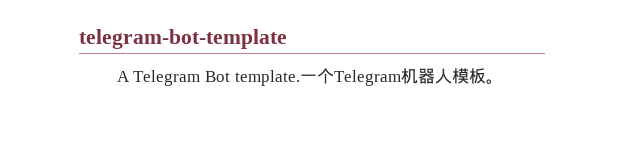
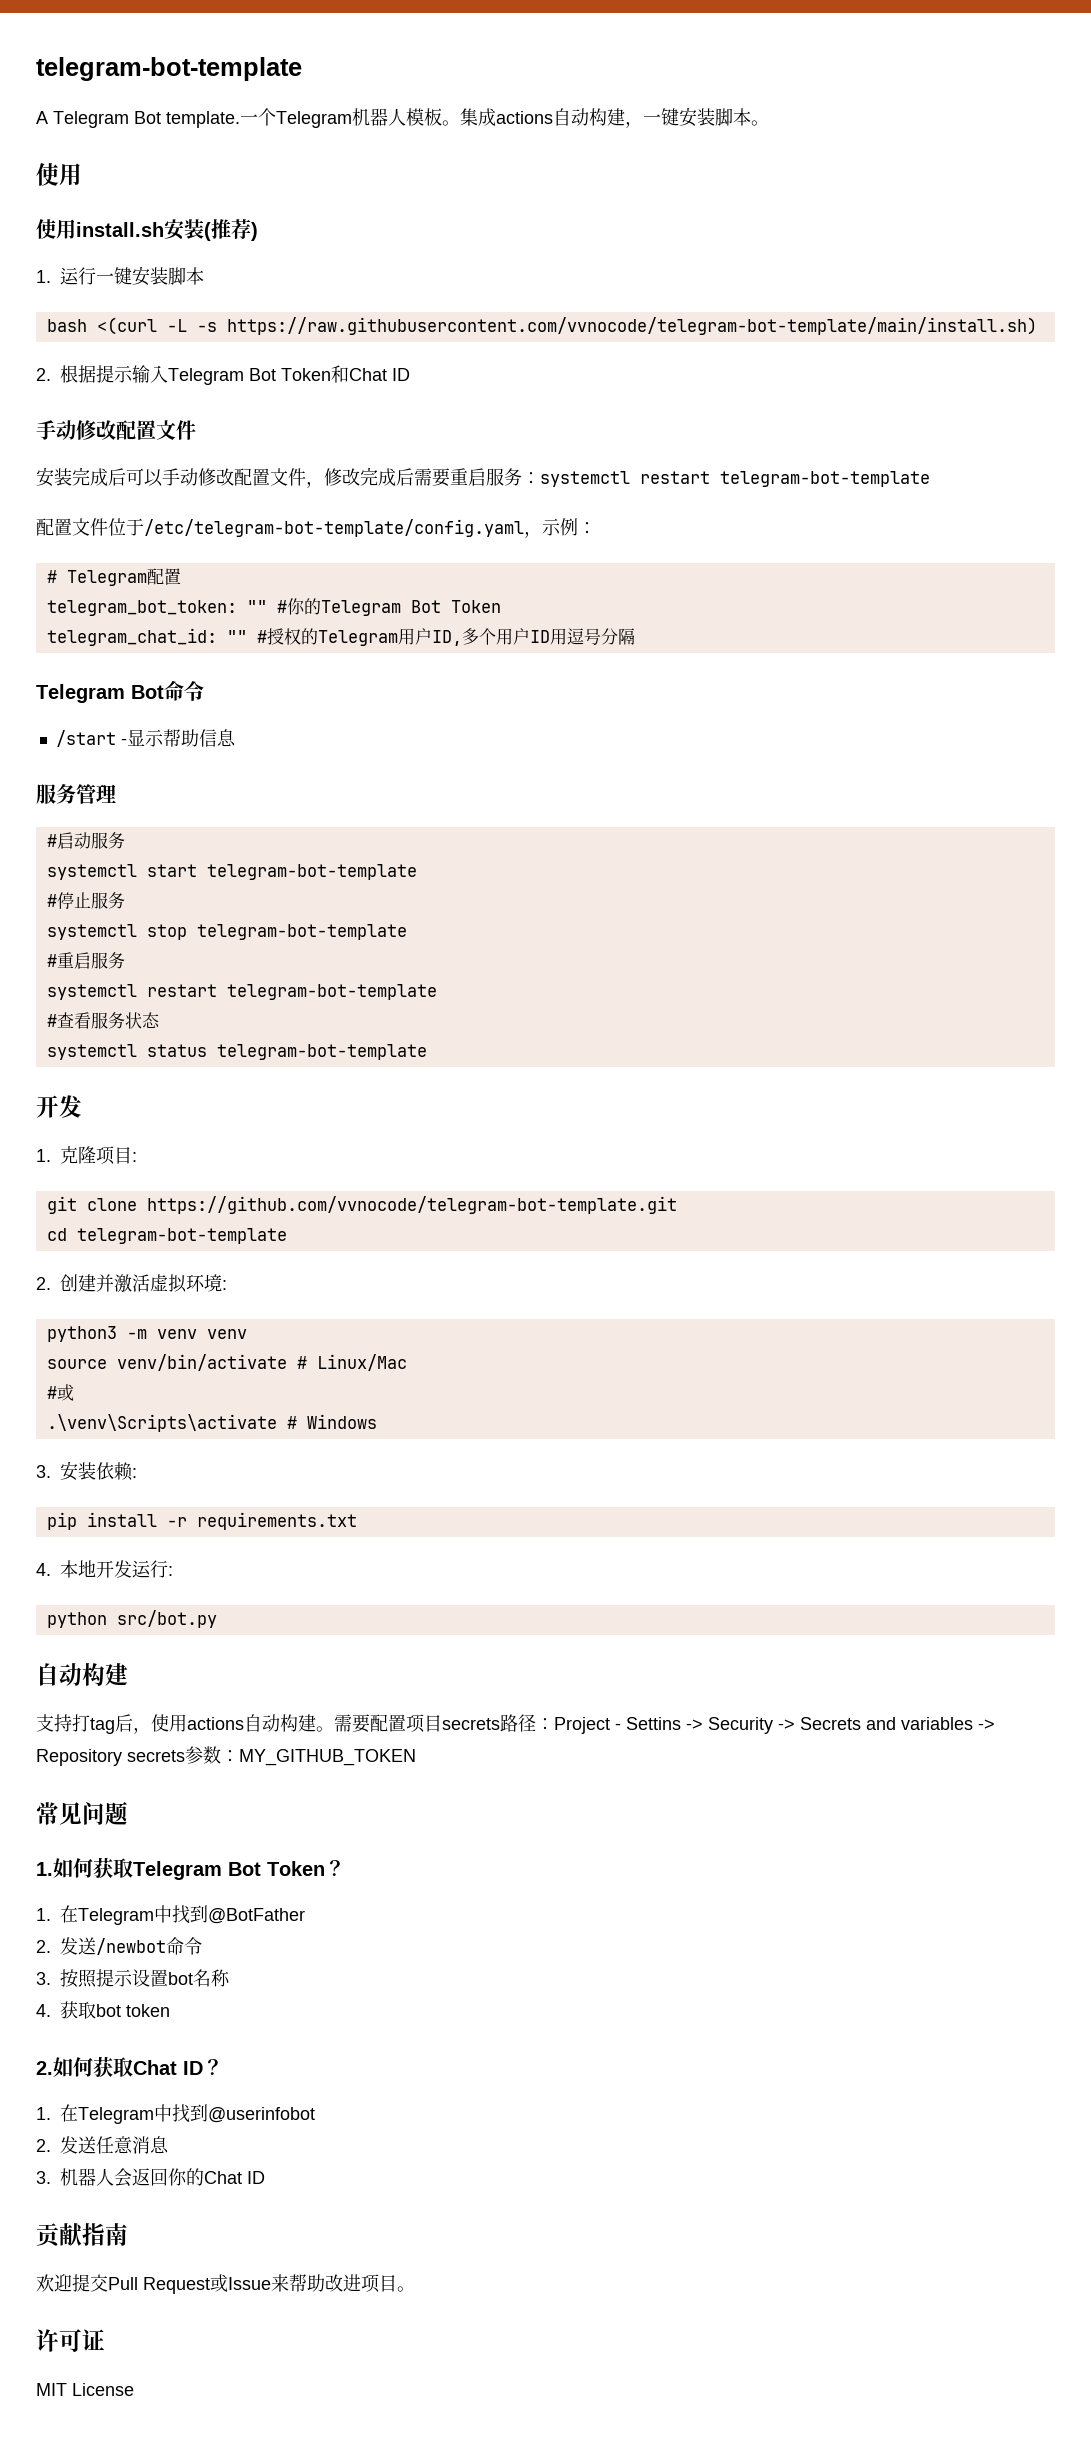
+ 集成actions自动构建，一键安装脚本。
+ 使用
+ 使用install.sh安装(推荐)
+ 1.运行一键安装脚本
+ bash <(curl -L -s https://raw.githubusercontent.com/vvnocode/telegram-bot-template/main/install.sh)
+ 2.根据提示输入Telegram Bot Token和Chat ID
+ 手动修改配置文件
+ 安装完成后可以手动修改配置文件，修改完成后需要重启服务：systemctl restart telegram-bot-template
+ 配置文件位于/etc/telegram-bot-template/config.yaml，示例：
+ # Telegram配置
+ telegram_bot_token: "" #你的Telegram Bot Token
+ telegram_chat_id: "" #授权的Telegram用户ID,多个用户ID用逗号分隔
+ Telegram Bot命令
+ /start -显示帮助信息
+ 服务管理
+ #启动服务
+ systemctl start telegram-bot-template
+ #停止服务
+ systemctl stop telegram-bot-template
+ #重启服务
+ systemctl restart telegram-bot-template
+ #查看服务状态
+ systemctl status telegram-bot-template
+ 开发
+ 1.克隆项目:
+ git clone https://github.com/vvnocode/telegram-bot-template.git
+ cd telegram-bot-template
+ 2.创建并激活虚拟环境:
+ python3 -m venv venv
+ source venv/bin/activate # Linux/Mac
+ #或
+ .\venv\Scripts\activate # Windows
+ 3.安装依赖:
+ pip install -r requirements.txt
+ 4.本地开发运行:
+ python src/bot.py
+ 自动构建
+ 支持打tag后，使用actions自动构建。需要配置项目secrets路径：Project - Settins -> Security -> Secrets and variables -> Repository secrets参数：MY_GITHUB_TOKEN
+ 常见问题
+ 1.如何获取Telegram Bot Token？
+ 1.在Telegram中找到@BotFather
+ 2.发送/newbot命令
+ 3.按照提示设置bot名称
+ 4.获取bot token
+ 2.如何获取Chat ID？
+ 1.在Telegram中找到@userinfobot
+ 2.发送任意消息
+ 3.机器人会返回你的Chat ID
+ 贡献指南
+ 欢迎提交Pull Request或Issue来帮助改进项目。
+ 许可证
+ MIT License

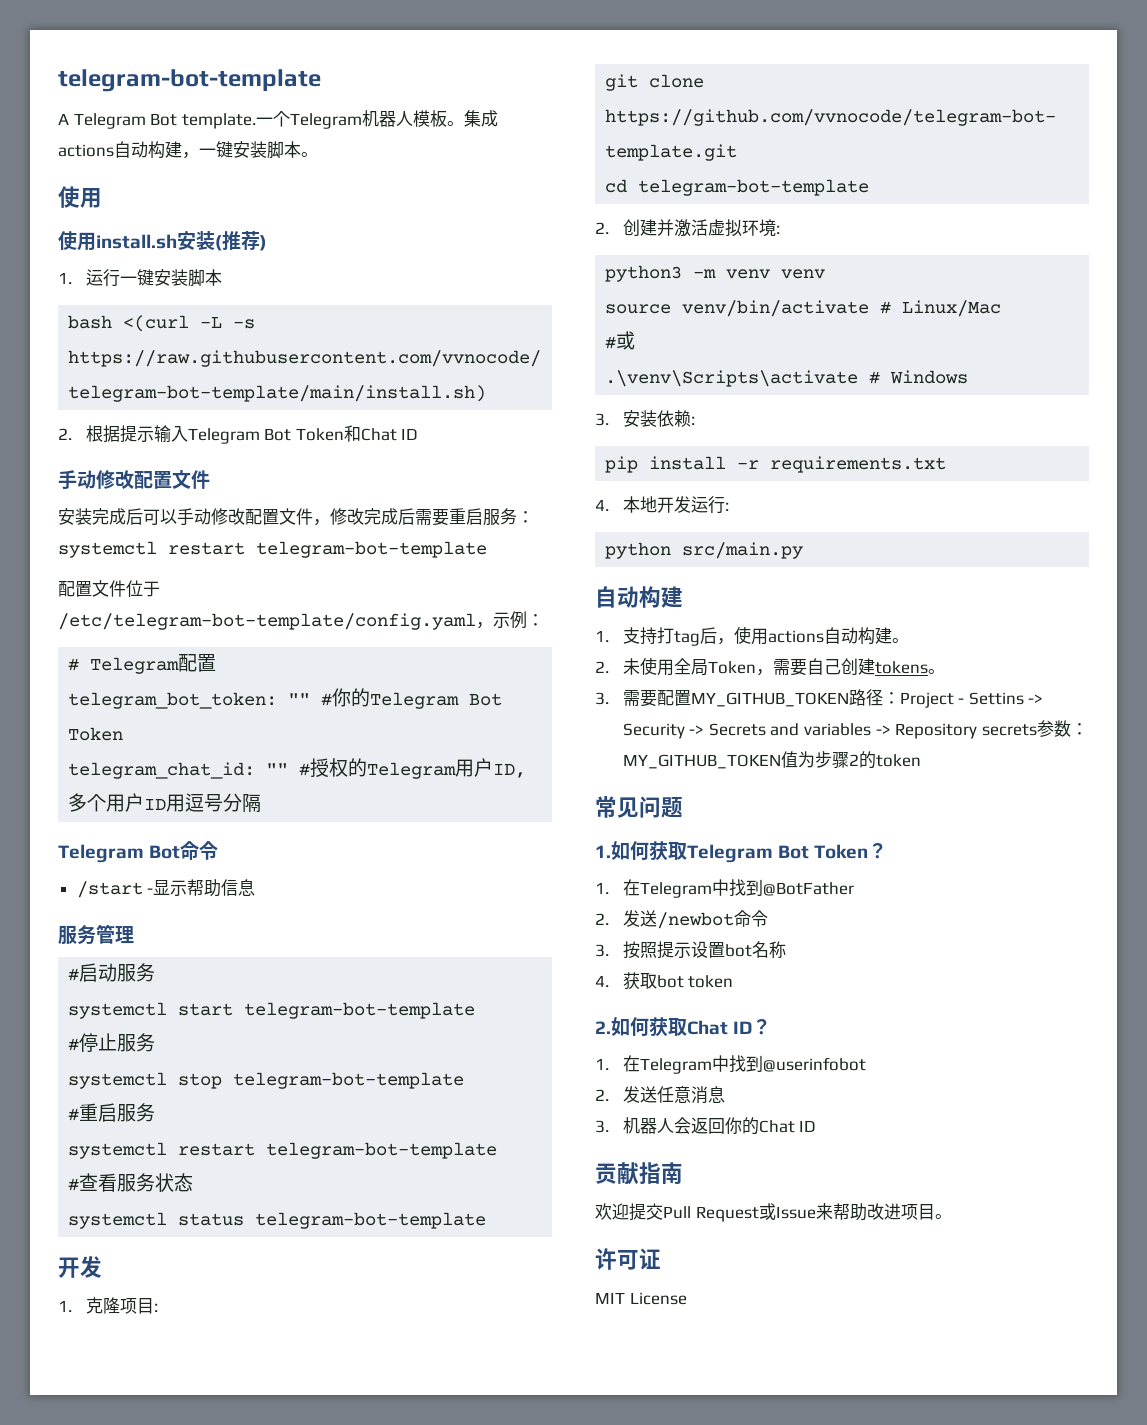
- python src/bot.py
+ python src/main.py
- 支持打tag后，使用actions自动构建。需要配置项目secrets路径：Project - Settins -> Security -> Secrets and variables -> Repository secrets参数：MY_GITHUB_TOKEN
+ 1.支持打tag后，使用actions自动构建。
+ 2.未使用全局Token，需要自己创建tokens。
+ 3.需要配置MY_GITHUB_TOKEN路径：Project - Settins -> Security -> Secrets and variables -> Repository secrets参数：MY_GITHUB_TOKEN值为步骤2的token

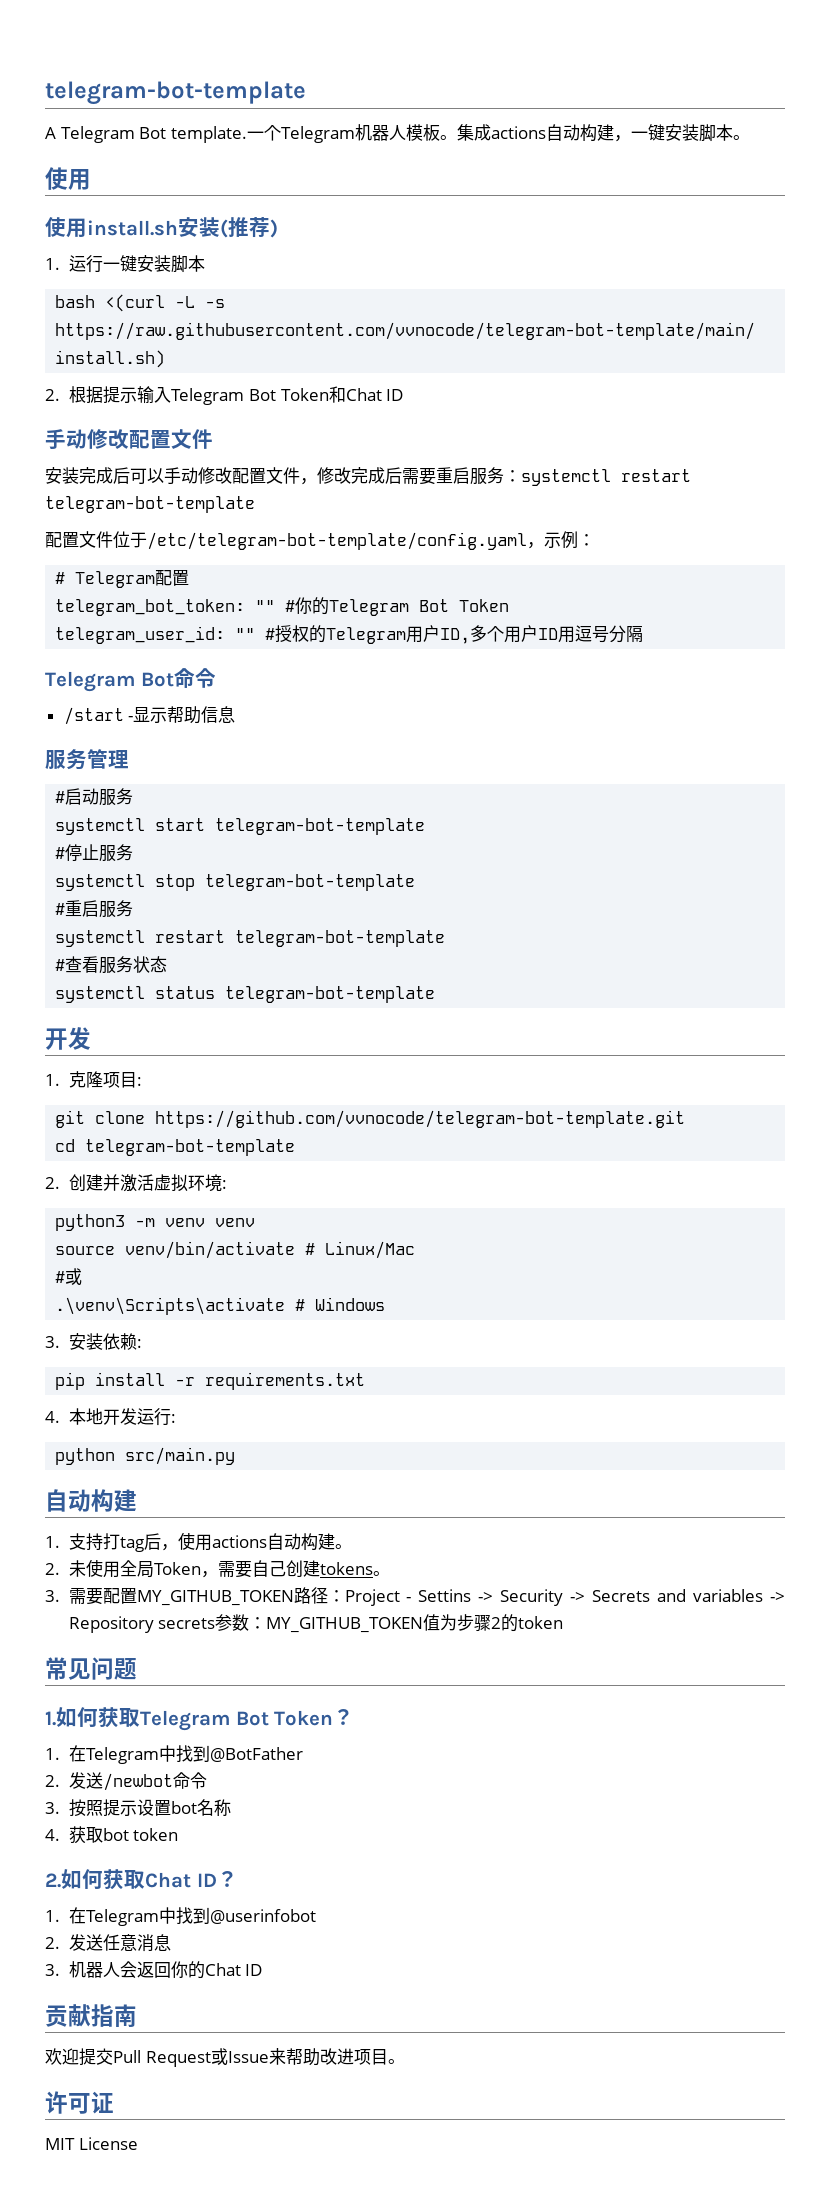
- telegram_chat_id: "" #授权的Telegram用户ID,多个用户ID用逗号分隔
+ telegram_user_id: "" #授权的Telegram用户ID,多个用户ID用逗号分隔

